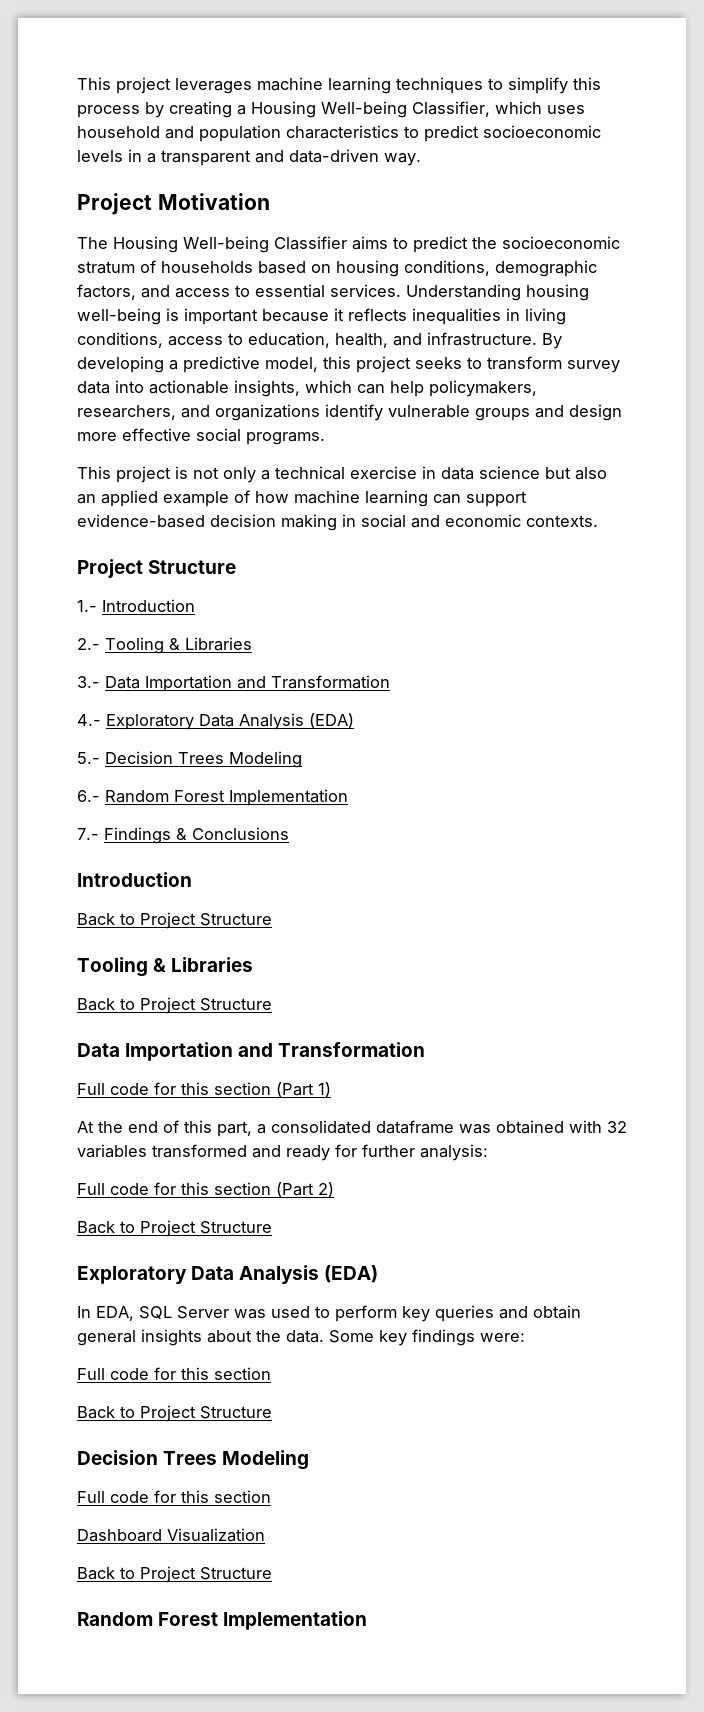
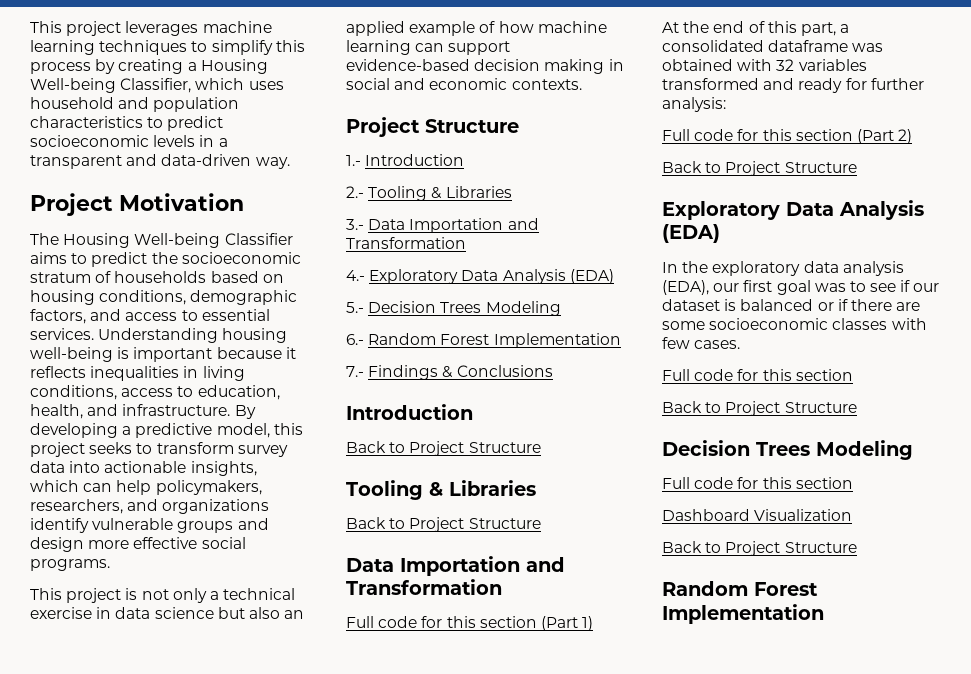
- In EDA, SQL Server was used to perform key queries and obtain general insights about the data. Some key findings were:
+ In the exploratory data analysis (EDA), our first goal was to see if our dataset is balanced or if there are some socioeconomic classes with few cases.

